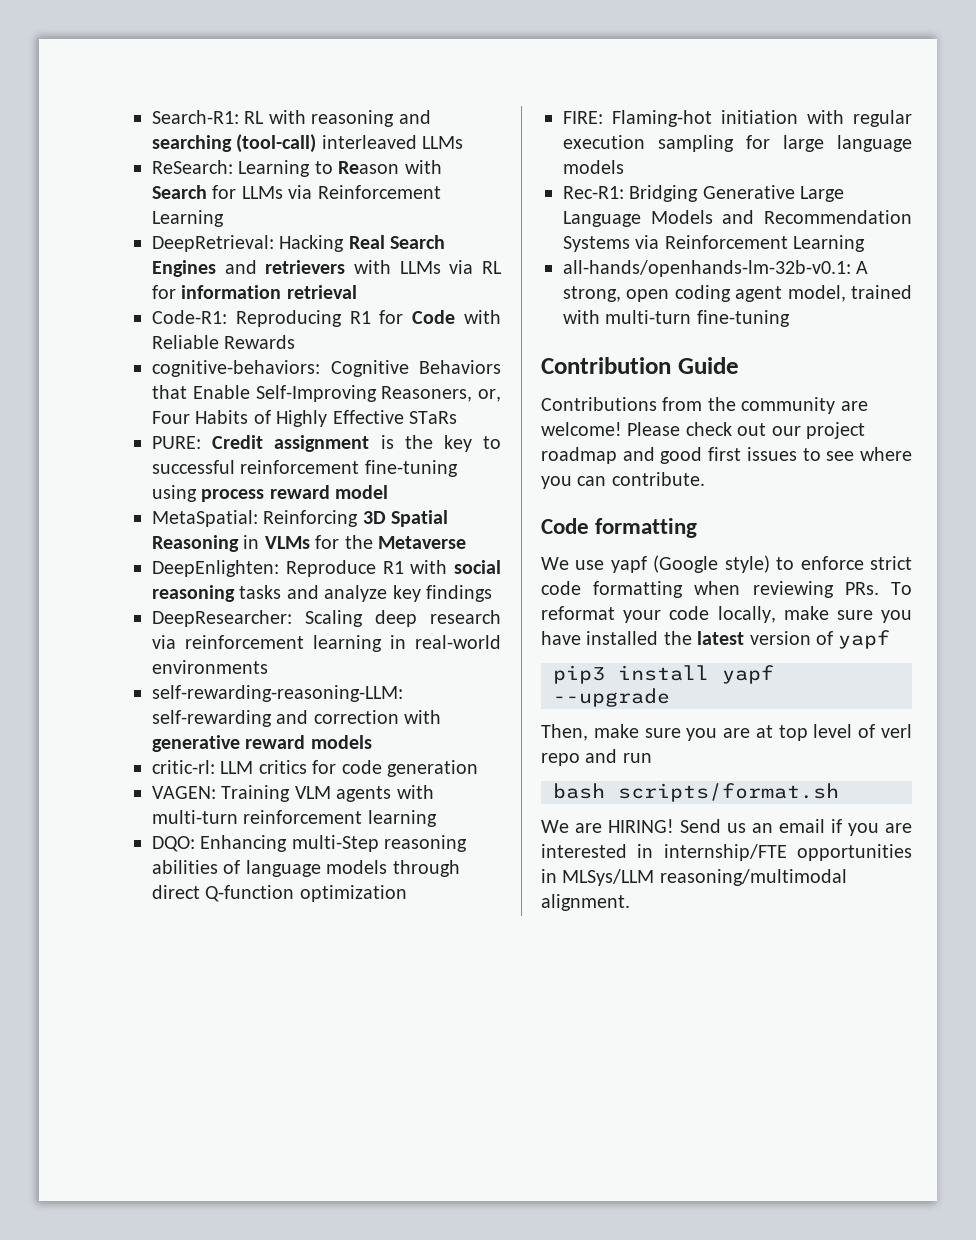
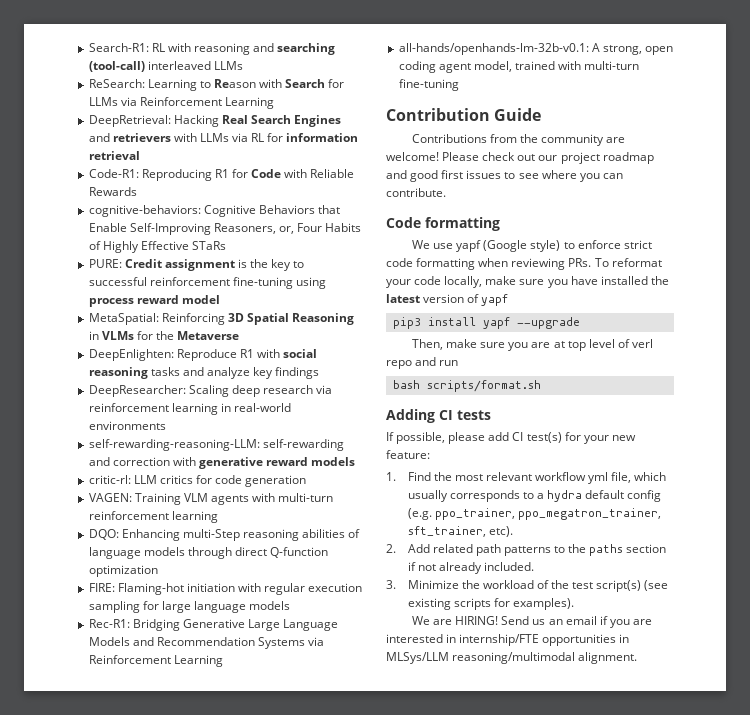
+ Adding CI tests
+ If possible, please add CI test(s) for your new feature:
+ 1. Find the most relevant workflow yml file, which usually corresponds to a hydra default config (e.g. ppo_trainer, ppo_megatron_trainer, sft_trainer, etc).
+ 2. Add related path patterns to the paths section if not already included.
+ 3. Minimize the workload of the test script(s) (see existing scripts for examples).

